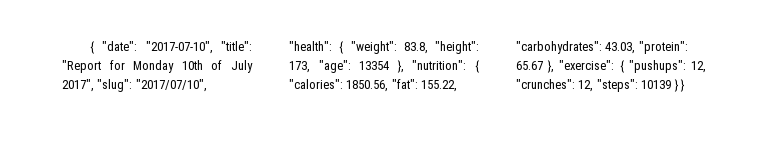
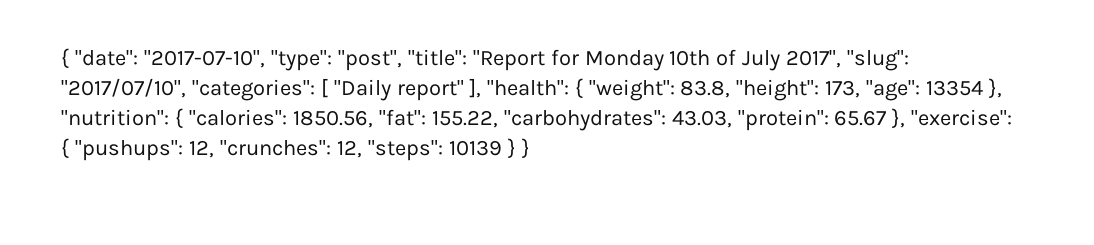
- { "date": "2017-07-10", "title": "Report for Monday 10th of July 2017", "slug": "2017/07/10", "health": { "weight": 83.8, "height": 173, "age": 13354 }, "nutrition": { "calories": 1850.56, "fat": 155.22, "carbohydrates": 43.03, "protein": 65.67 }, "exercise": { "pushups": 12, "crunches": 12, "steps": 10139 } }
+ { "date": "2017-07-10", "type": "post", "title": "Report for Monday 10th of July 2017", "slug": "2017/07/10", "categories": [ "Daily report" ], "health": { "weight": 83.8, "height": 173, "age": 13354 }, "nutrition": { "calories": 1850.56, "fat": 155.22, "carbohydrates": 43.03, "protein": 65.67 }, "exercise": { "pushups": 12, "crunches": 12, "steps": 10139 } }

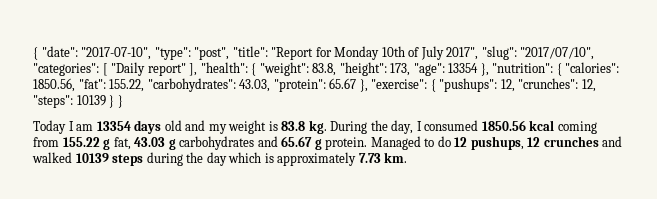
+ Today I am 13354 days old and my weight is 83.8 kg. During the day, I consumed 1850.56 kcal coming from 155.22 g fat, 43.03 g carbohydrates and 65.67 g protein. Managed to do 12 pushups, 12 crunches and walked 10139 steps during the day which is approximately 7.73 km.

